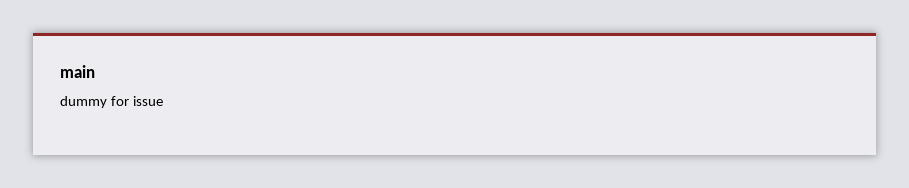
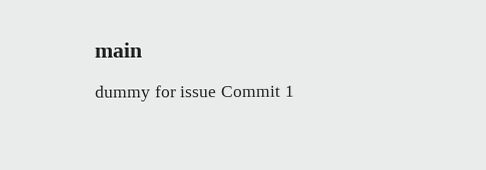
- dummy for issue
+ dummy for issue Commit 1

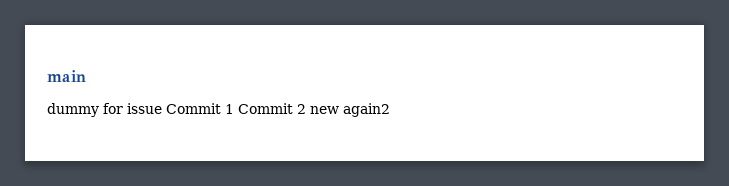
- dummy for issue Commit 1
+ dummy for issue Commit 1 Commit 2 new again2

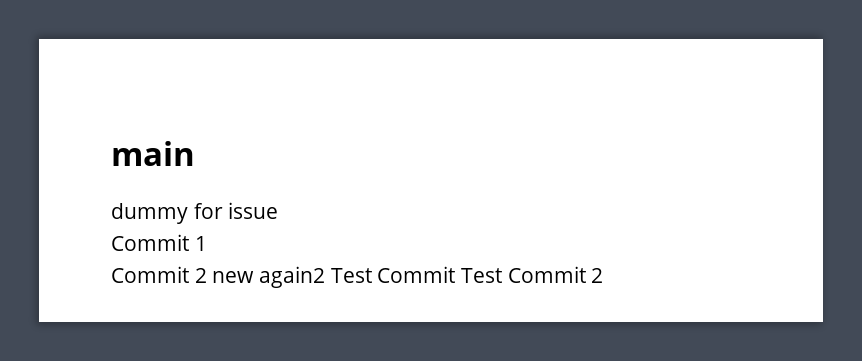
- dummy for issue Commit 1 Commit 2 new again2
+ dummy for issue
+ Commit 1
+ Commit 2 new again2 Test Commit Test Commit 2

